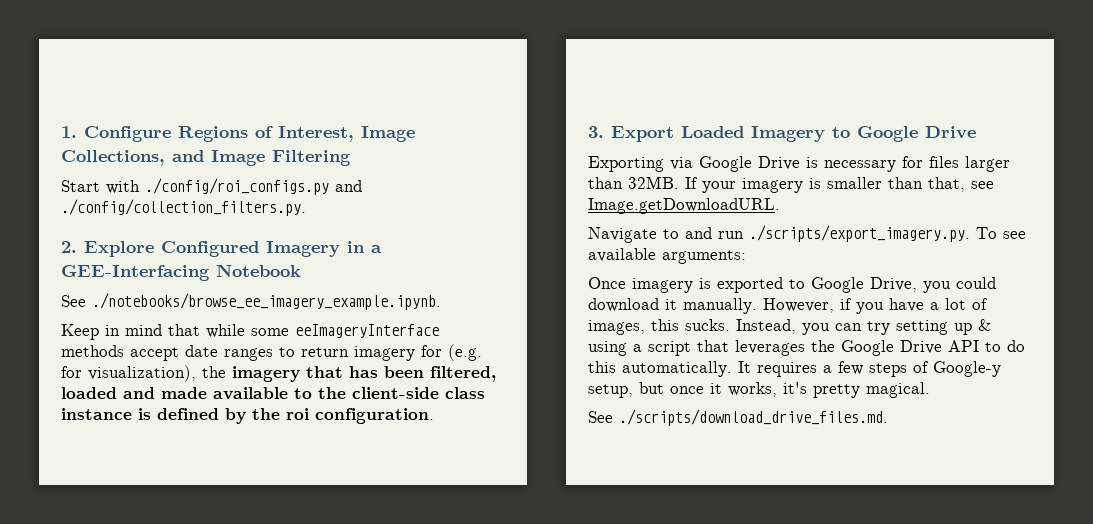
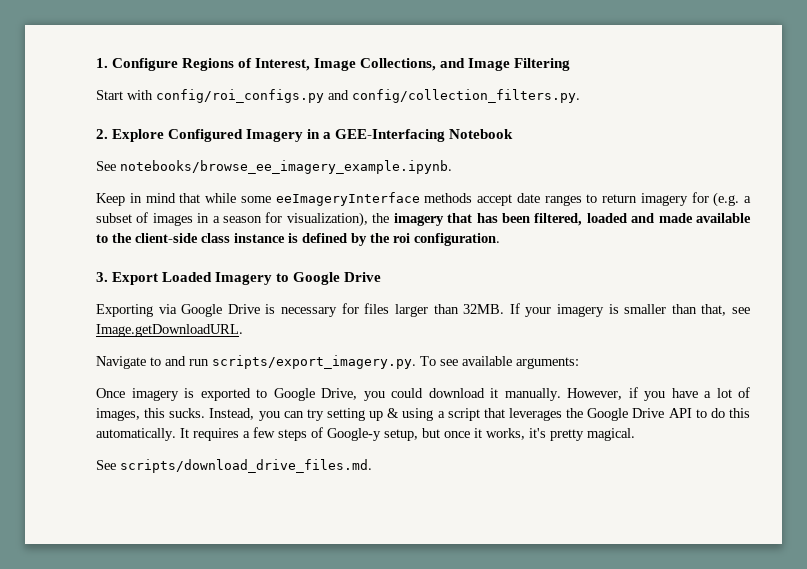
- Start with ./config/roi_configs.py and ./config/collection_filters.py.
+ Start with config/roi_configs.py and config/collection_filters.py.
- See ./notebooks/browse_ee_imagery_example.ipynb.
+ See notebooks/browse_ee_imagery_example.ipynb.
- Keep in mind that while some eeImageryInterface methods accept date ranges to return imagery for (e.g. for visualization), the imagery that has been filtered, loaded and made available to the client-side class instance is defined by the roi configuration.
+ Keep in mind that while some eeImageryInterface methods accept date ranges to return imagery for (e.g. a subset of images in a season for visualization), the imagery that has been filtered, loaded and made available to the client-side class instance is defined by the roi configuration.
- Navigate to and run ./scripts/export_imagery.py. To see available arguments:
+ Navigate to and run scripts/export_imagery.py. To see available arguments:
- See ./scripts/download_drive_files.md.
+ See scripts/download_drive_files.md.

